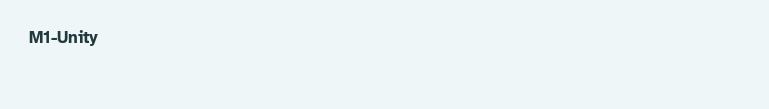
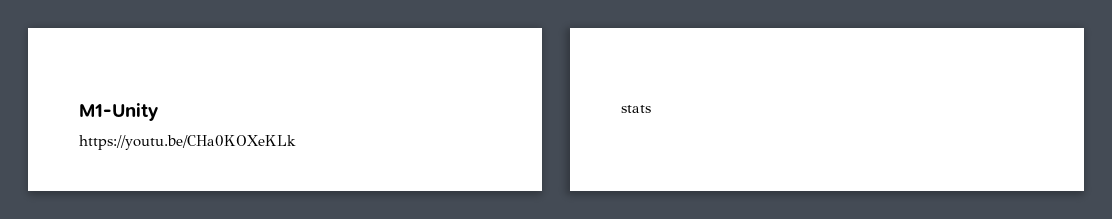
+ https://youtu.be/CHa0KOXeKLk
+ stats

